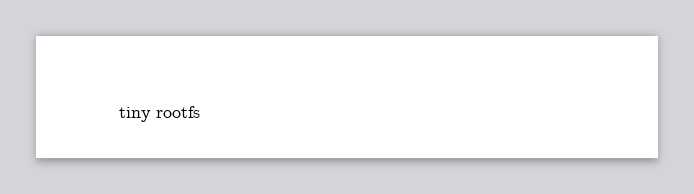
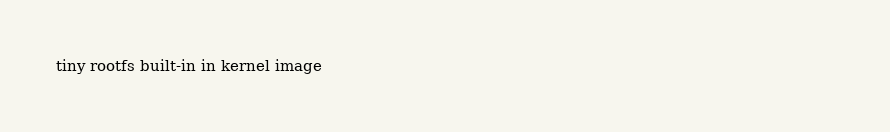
- tiny rootfs
+ tiny rootfs built-in in kernel image

